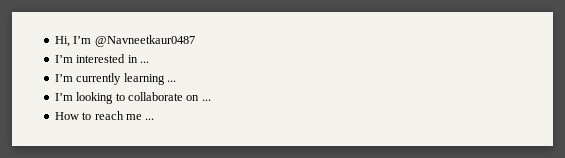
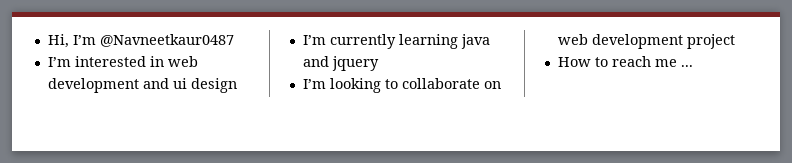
- I’m interested in ...
+ I’m interested in web development and ui design
- I’m currently learning ...
+ I’m currently learning java and jquery
- I’m looking to collaborate on ...
+ I’m looking to collaborate on web development project

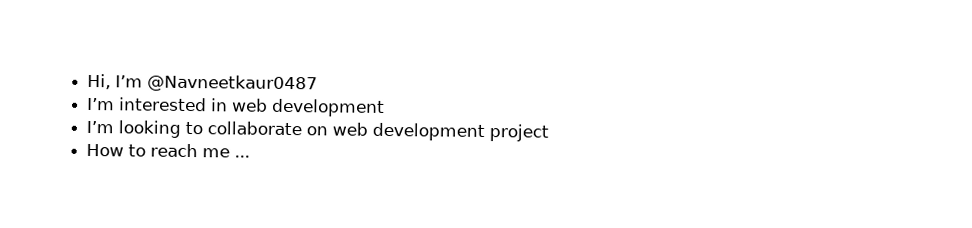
- I’m interested in web development and ui design
- I’m currently learning java and jquery
+ I’m interested in web development

